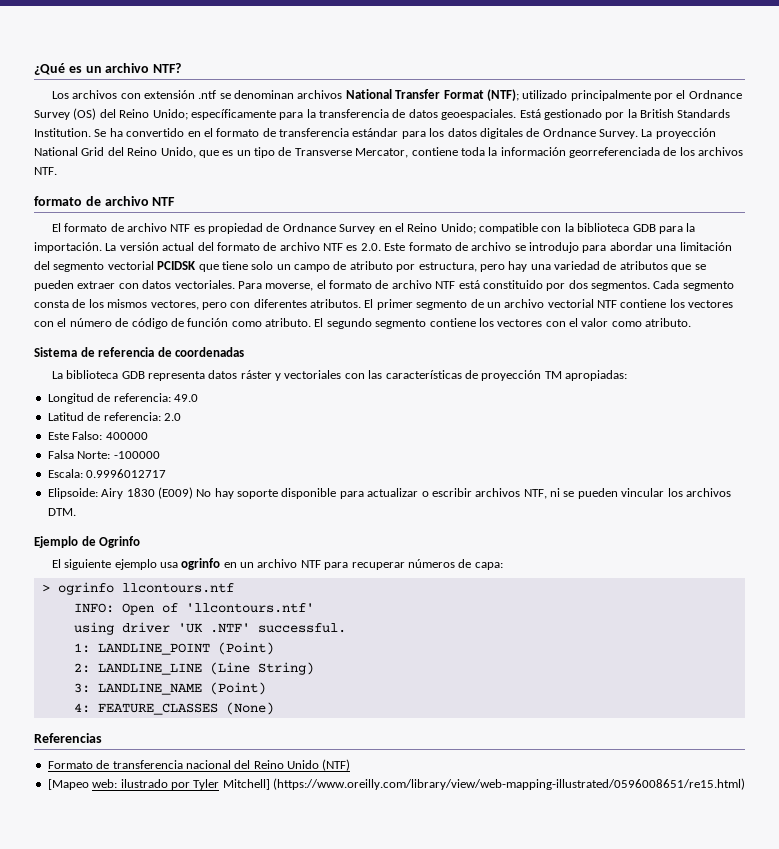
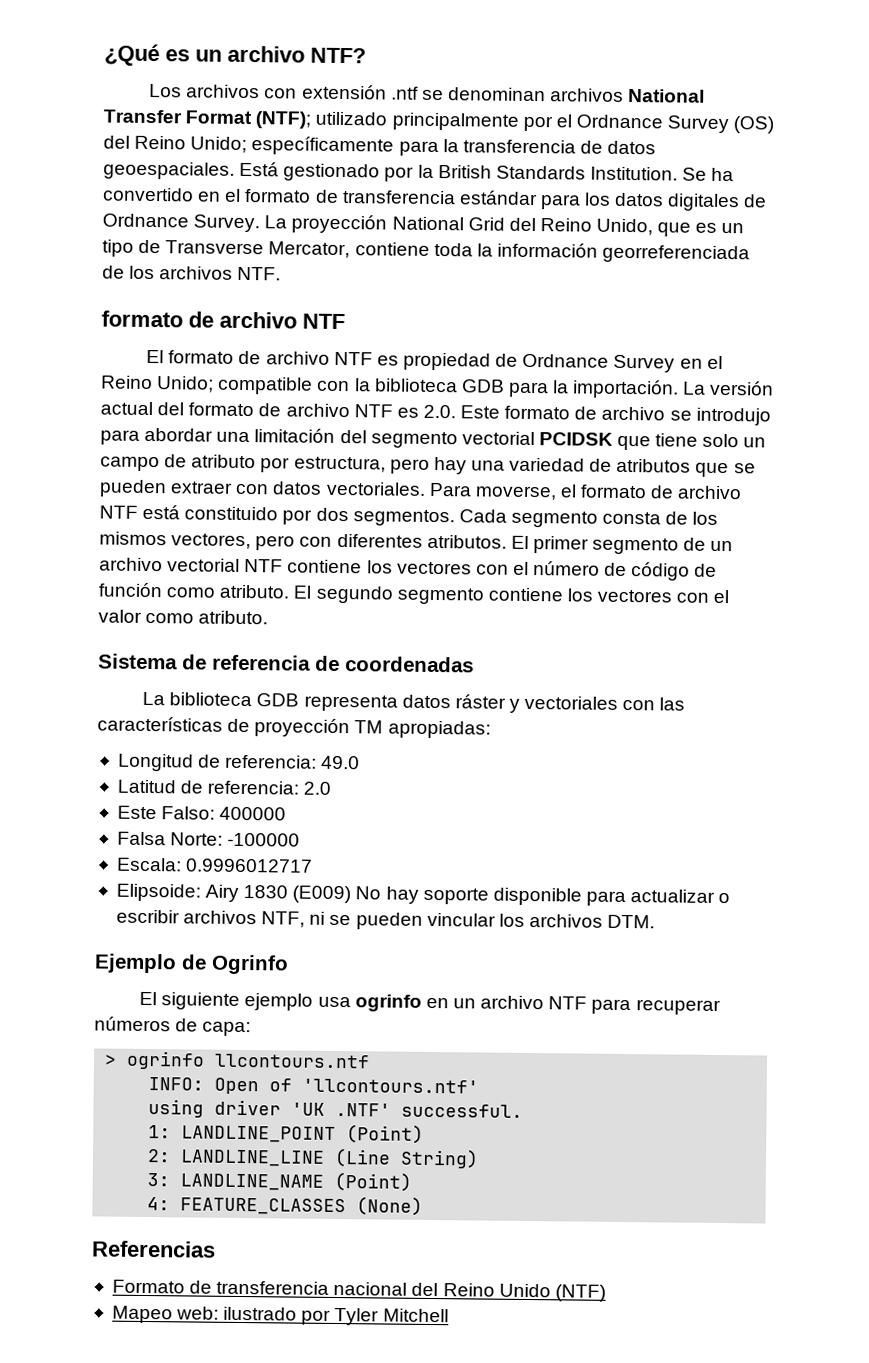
- [Mapeo web: ilustrado por Tyler Mitchell] (https://www.oreilly.com/library/view/web-mapping-illustrated/0596008651/re15.html)
+ Mapeo web: ilustrado por Tyler Mitchell

